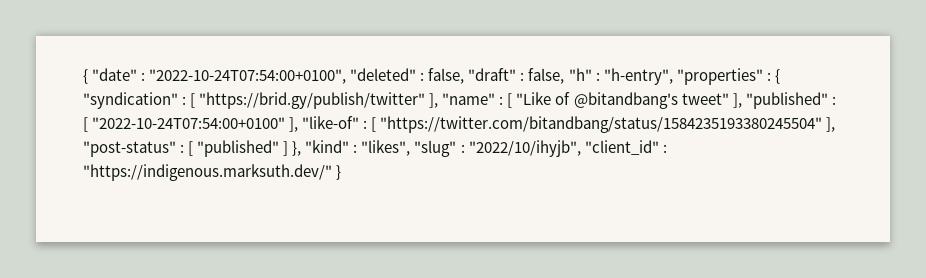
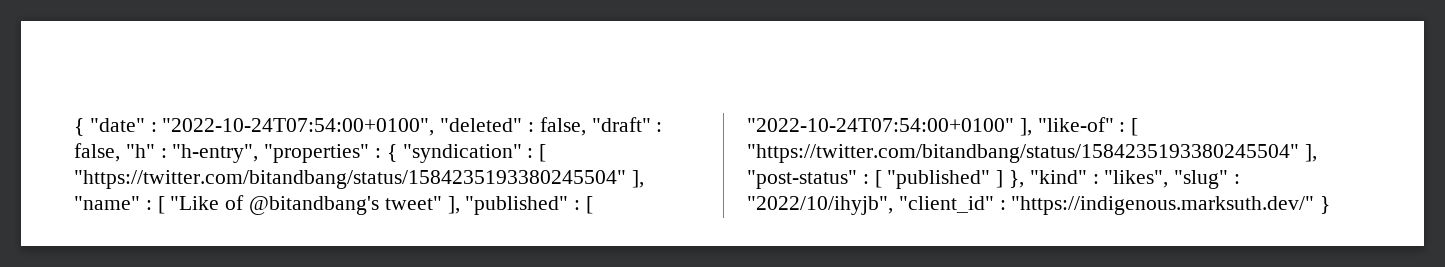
- { "date" : "2022-10-24T07:54:00+0100", "deleted" : false, "draft" : false, "h" : "h-entry", "properties" : { "syndication" : [ "https://brid.gy/publish/twitter" ], "name" : [ "Like of @bitandbang's tweet" ], "published" : [ "2022-10-24T07:54:00+0100" ], "like-of" : [ "https://twitter.com/bitandbang/status/1584235193380245504" ], "post-status" : [ "published" ] }, "kind" : "likes", "slug" : "2022/10/ihyjb", "client_id" : "https://indigenous.marksuth.dev/" }
+ { "date" : "2022-10-24T07:54:00+0100", "deleted" : false, "draft" : false, "h" : "h-entry", "properties" : { "syndication" : [ "https://twitter.com/bitandbang/status/1584235193380245504" ], "name" : [ "Like of @bitandbang's tweet" ], "published" : [ "2022-10-24T07:54:00+0100" ], "like-of" : [ "https://twitter.com/bitandbang/status/1584235193380245504" ], "post-status" : [ "published" ] }, "kind" : "likes", "slug" : "2022/10/ihyjb", "client_id" : "https://indigenous.marksuth.dev/" }

